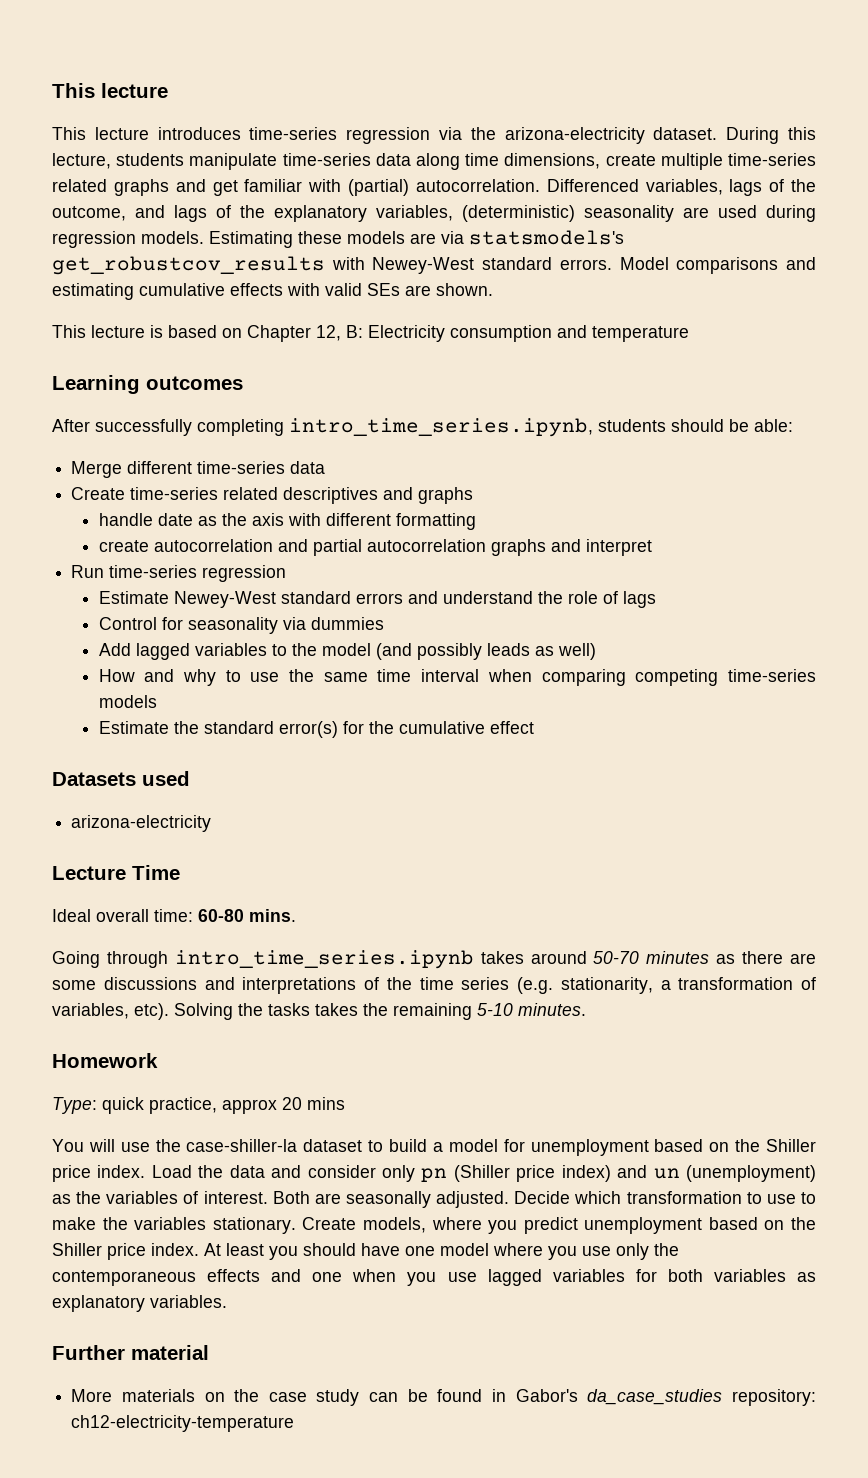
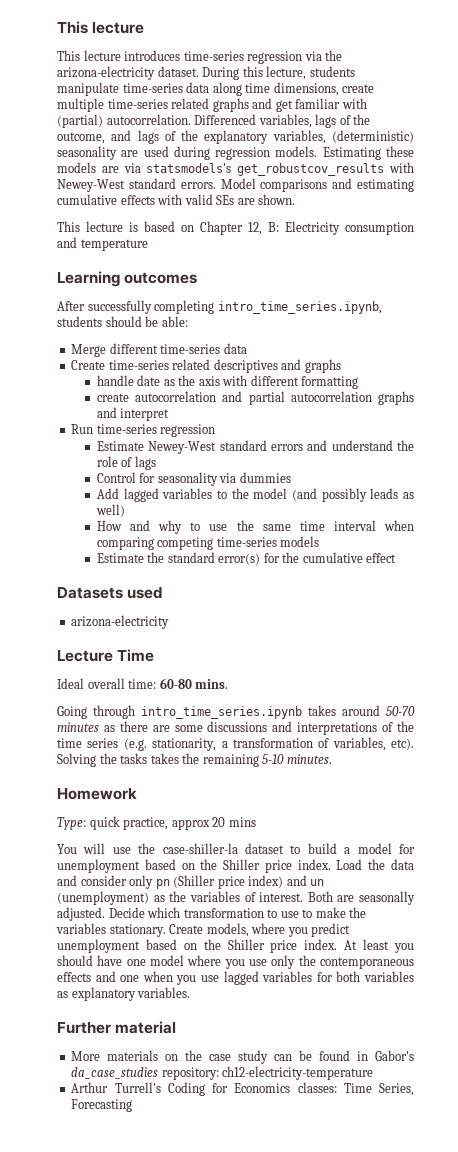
+ Arthur Turrell's Coding for Economics classes: Time Series, Forecasting

